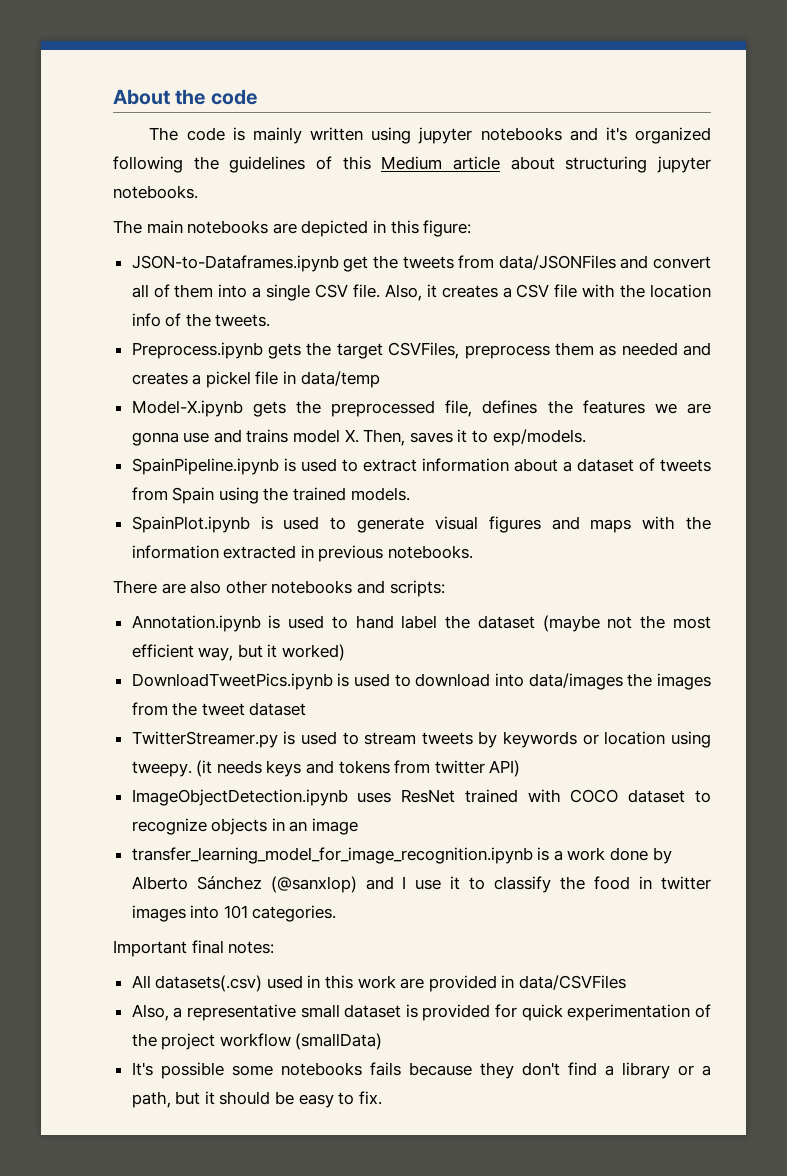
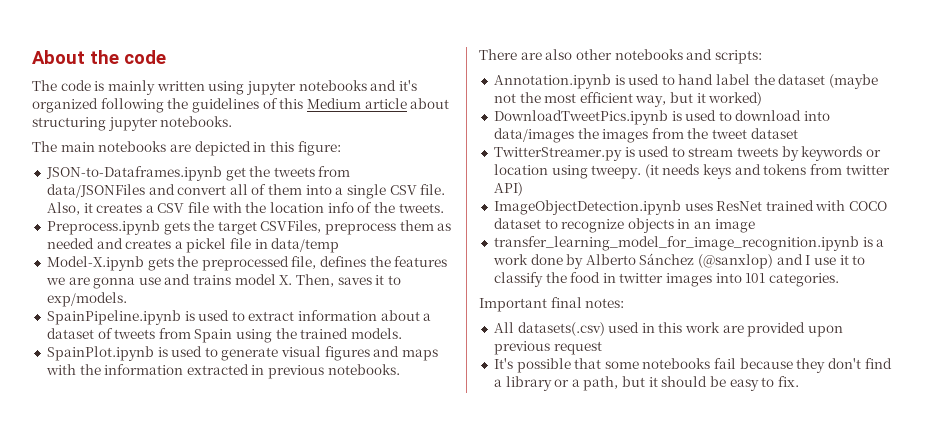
- All datasets(.csv) used in this work are provided in data/CSVFiles
- Also, a representative small dataset is provided for quick experimentation of the project workflow (smallData)
+ All datasets(.csv) used in this work are provided upon previous request
- It's possible some notebooks fails because they don't find a library or a path, but it should be easy to fix.
+ It's possible that some notebooks fail because they don't find a library or a path, but it should be easy to fix.

